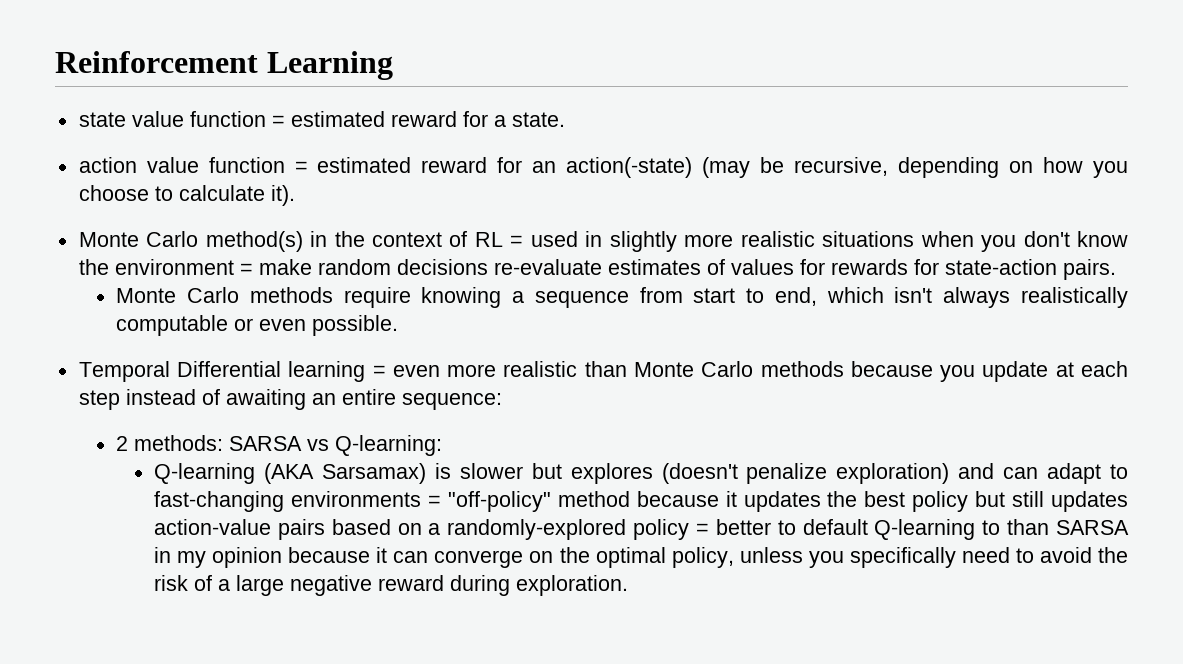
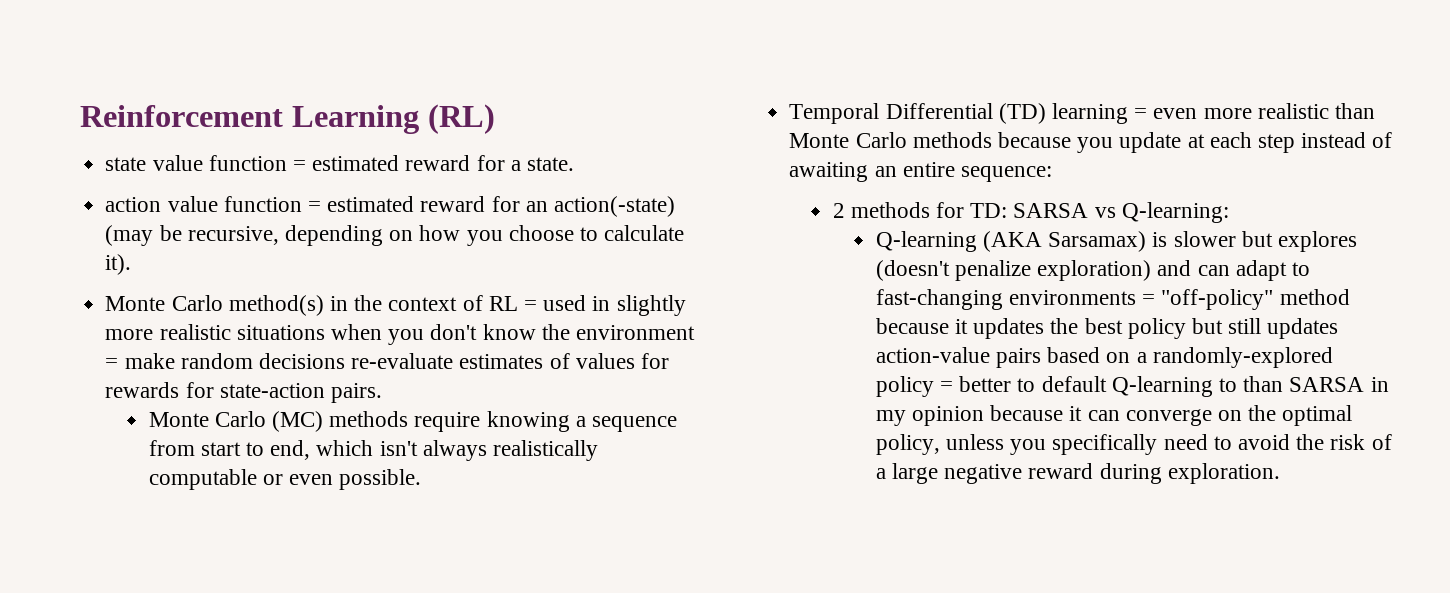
- Reinforcement Learning
+ Reinforcement Learning (RL)
- Monte Carlo methods require knowing a sequence from start to end, which isn't always realistically computable or even possible.
+ Monte Carlo (MC) methods require knowing a sequence from start to end, which isn't always realistically computable or even possible.
- Temporal Differential learning = even more realistic than Monte Carlo methods because you update at each step instead of awaiting an entire sequence:
+ Temporal Differential (TD) learning = even more realistic than Monte Carlo methods because you update at each step instead of awaiting an entire sequence:
- 2 methods: SARSA vs Q-learning:
+ 2 methods for TD: SARSA vs Q-learning:

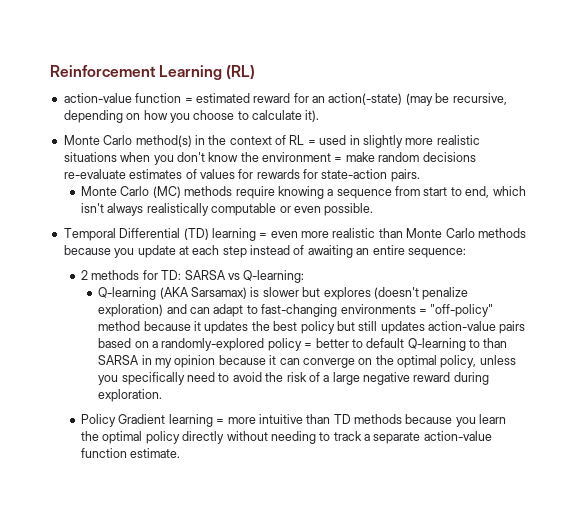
- state value function = estimated reward for a state.
- action value function = estimated reward for an action(-state) (may be recursive, depending on how you choose to calculate it).
+ action-value function = estimated reward for an action(-state) (may be recursive, depending on how you choose to calculate it).
+ Policy Gradient learning = more intuitive than TD methods because you learn the optimal policy directly without needing to track a separate action-value function estimate.

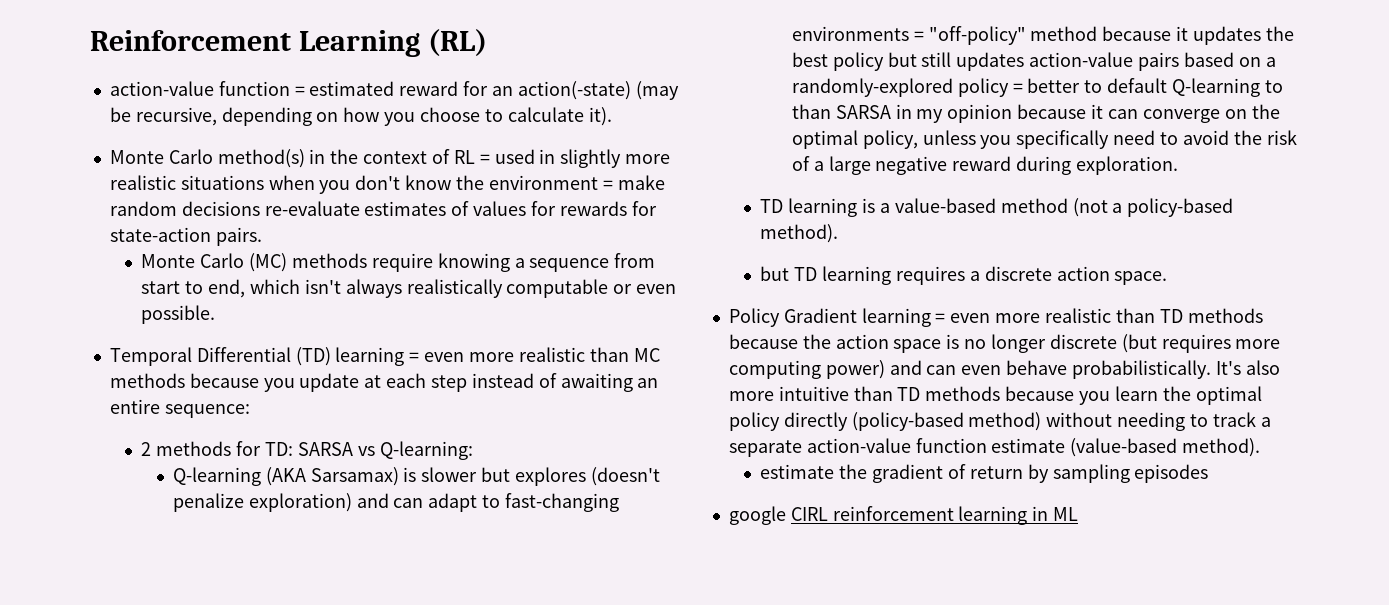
- Temporal Differential (TD) learning = even more realistic than Monte Carlo methods because you update at each step instead of awaiting an entire sequence:
+ Temporal Differential (TD) learning = even more realistic than MC methods because you update at each step instead of awaiting an entire sequence:
- Policy Gradient learning = more intuitive than TD methods because you learn the optimal policy directly without needing to track a separate action-value function estimate.
+ TD learning is a value-based method (not a policy-based method).
+ but TD learning requires a discrete action space.
+ Policy Gradient learning = even more realistic than TD methods because the action space is no longer discrete (but requires more computing power) and can even behave probabilistically. It's also more intuitive than TD methods because you learn the optimal policy directly (policy-based method) without needing to track a separate action-value function estimate (value-based method).
+ estimate the gradient of return by sampling episodes
+ google CIRL reinforcement learning in ML

